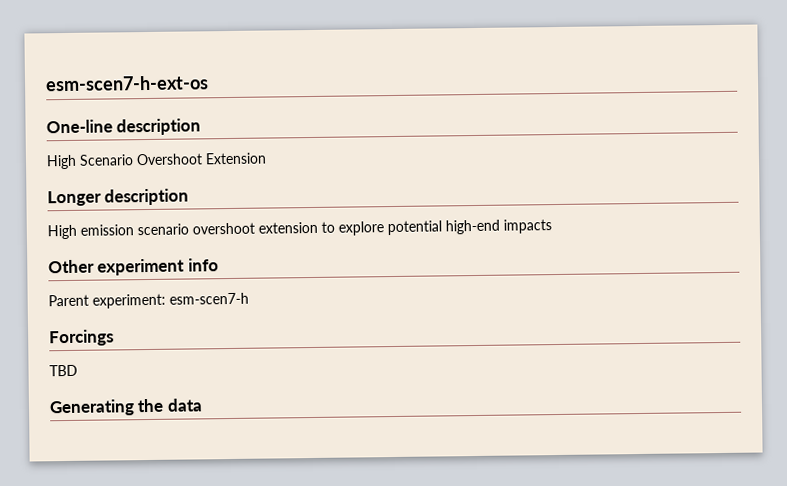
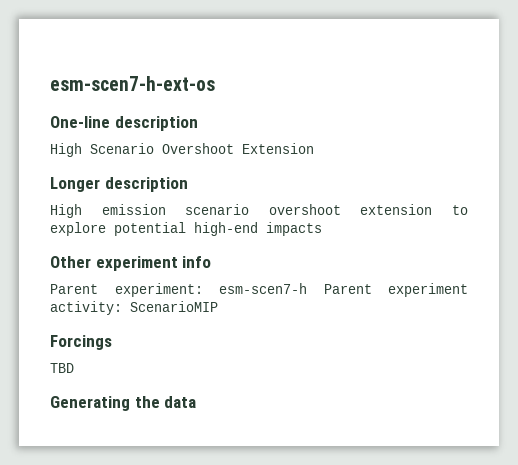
- Parent experiment: esm-scen7-h
+ Parent experiment: esm-scen7-h Parent experiment activity: ScenarioMIP

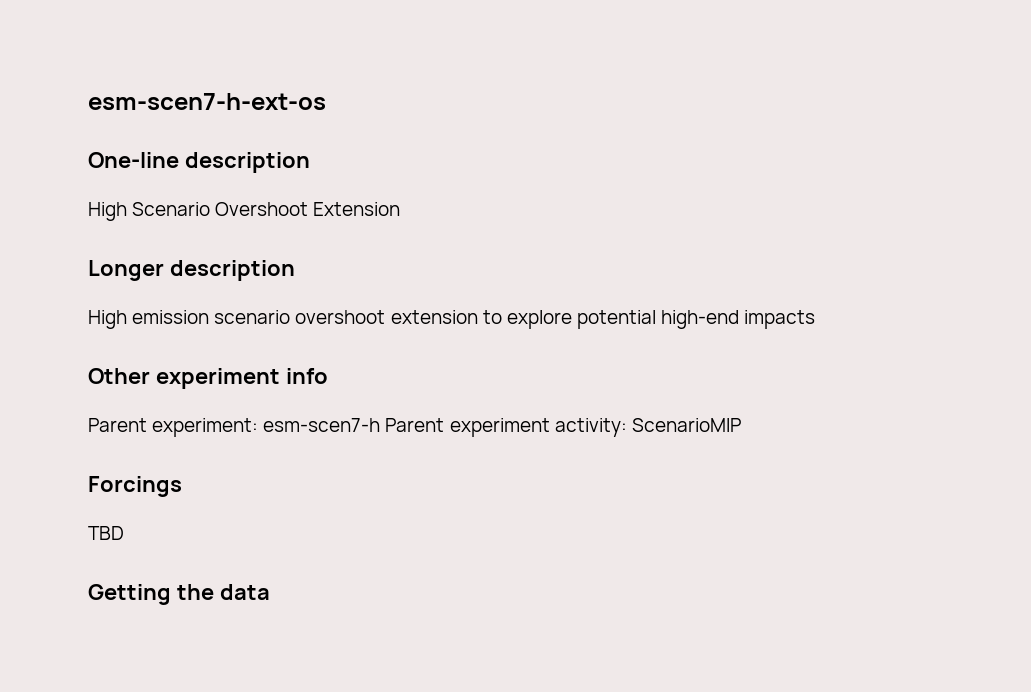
- Generating the data
+ Getting the data

